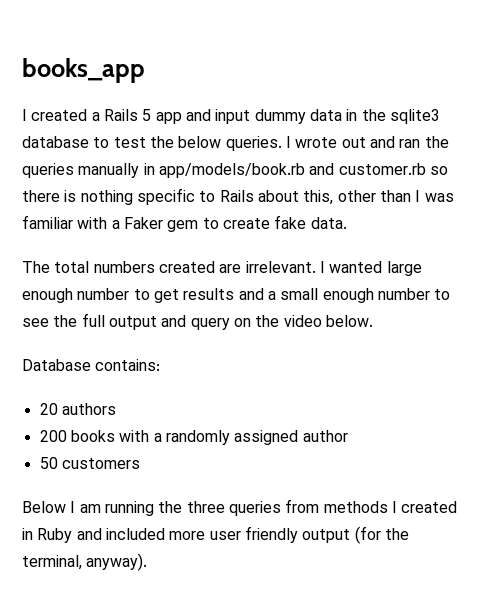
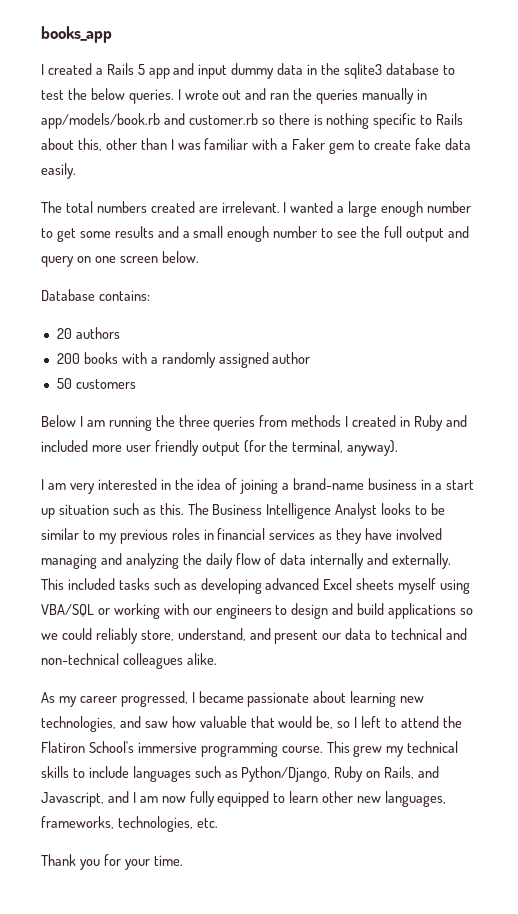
- I wrote out and ran the queries manually in app/models/book.rb and customer.rb so there is nothing specific to Rails about this, other than I was familiar with a Faker gem to create fake data.
+ I wrote out and ran the queries manually in app/models/book.rb and customer.rb so there is nothing specific to Rails about this, other than I was familiar with a Faker gem to create fake data easily.
- I wanted large enough number to get results and a small enough number to see the full output and query on the video below.
+ I wanted a large enough number to get some results and a small enough number to see the full output and query on one screen below.
+ I am very interested in the idea of joining a brand-name business in a start up situation such as this. The Business Intelligence Analyst looks to be similar to my previous roles in financial services as they have involved managing and analyzing the daily flow of data internally and externally. This included tasks such as developing advanced Excel sheets myself using VBA/SQL or working with our engineers to design and build applications so we could reliably store, understand, and present our data to technical and non-technical colleagues alike.
+ As my career progressed, I became passionate about learning new technologies, and saw how valuable that would be, so I left to attend the Flatiron School's immersive programming course. This grew my technical skills to include languages such as Python/Django, Ruby on Rails, and Javascript, and I am now fully equipped to learn other new languages, frameworks, technologies, etc.
+ Thank you for your time.

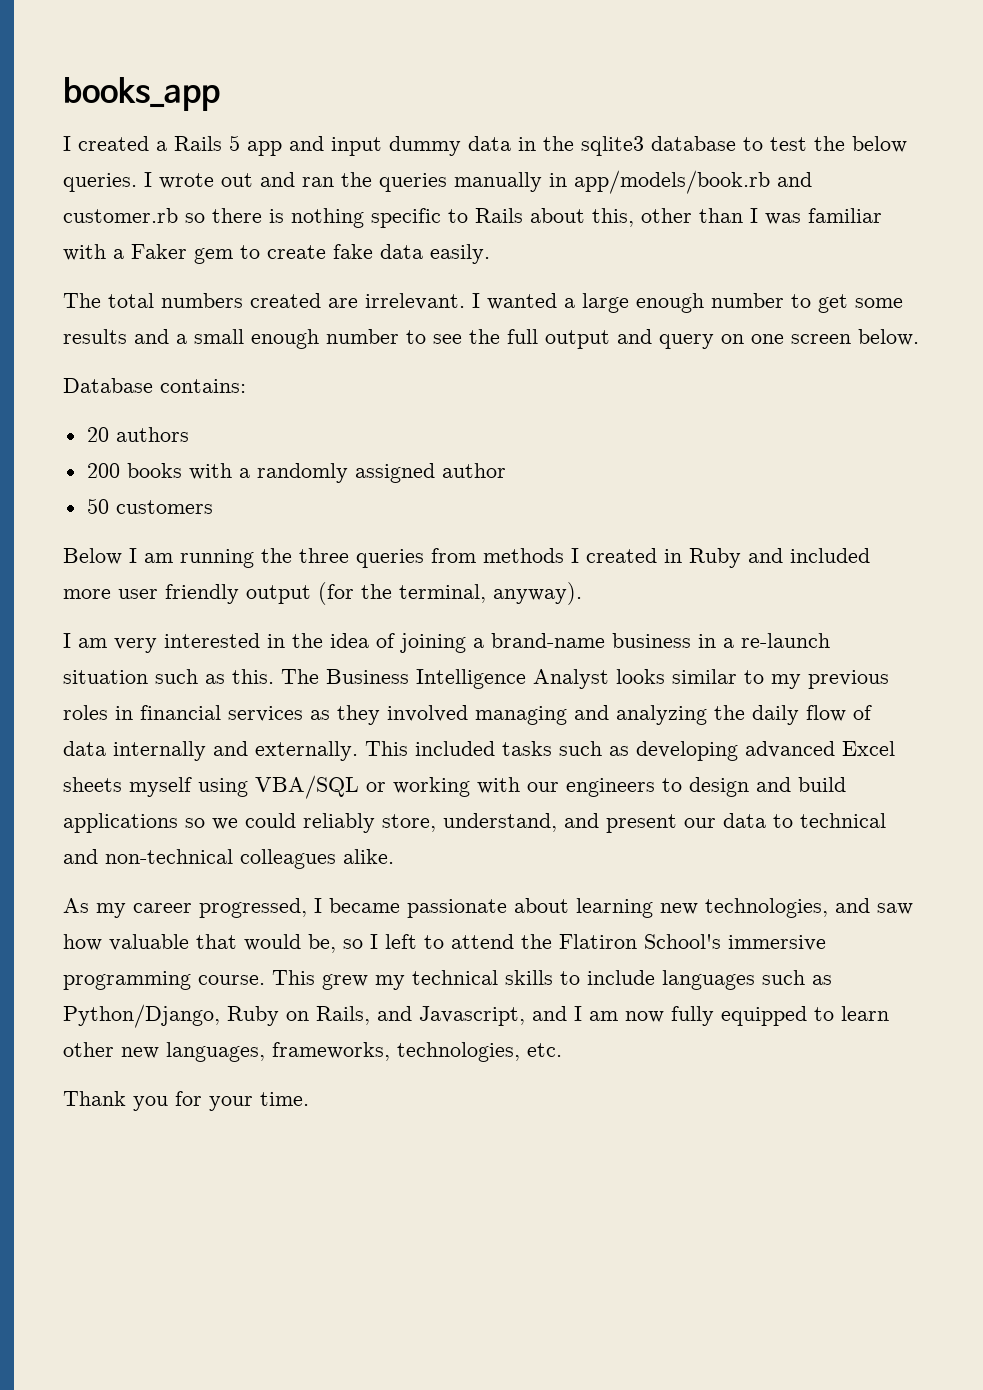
- I am very interested in the idea of joining a brand-name business in a start up situation such as this.
+ I am very interested in the idea of joining a brand-name business in a re-launch situation such as this.
- The Business Intelligence Analyst looks to be similar to my previous roles in financial services as they have involved managing and analyzing the daily flow of data internally and externally.
+ The Business Intelligence Analyst looks similar to my previous roles in financial services as they involved managing and analyzing the daily flow of data internally and externally.

